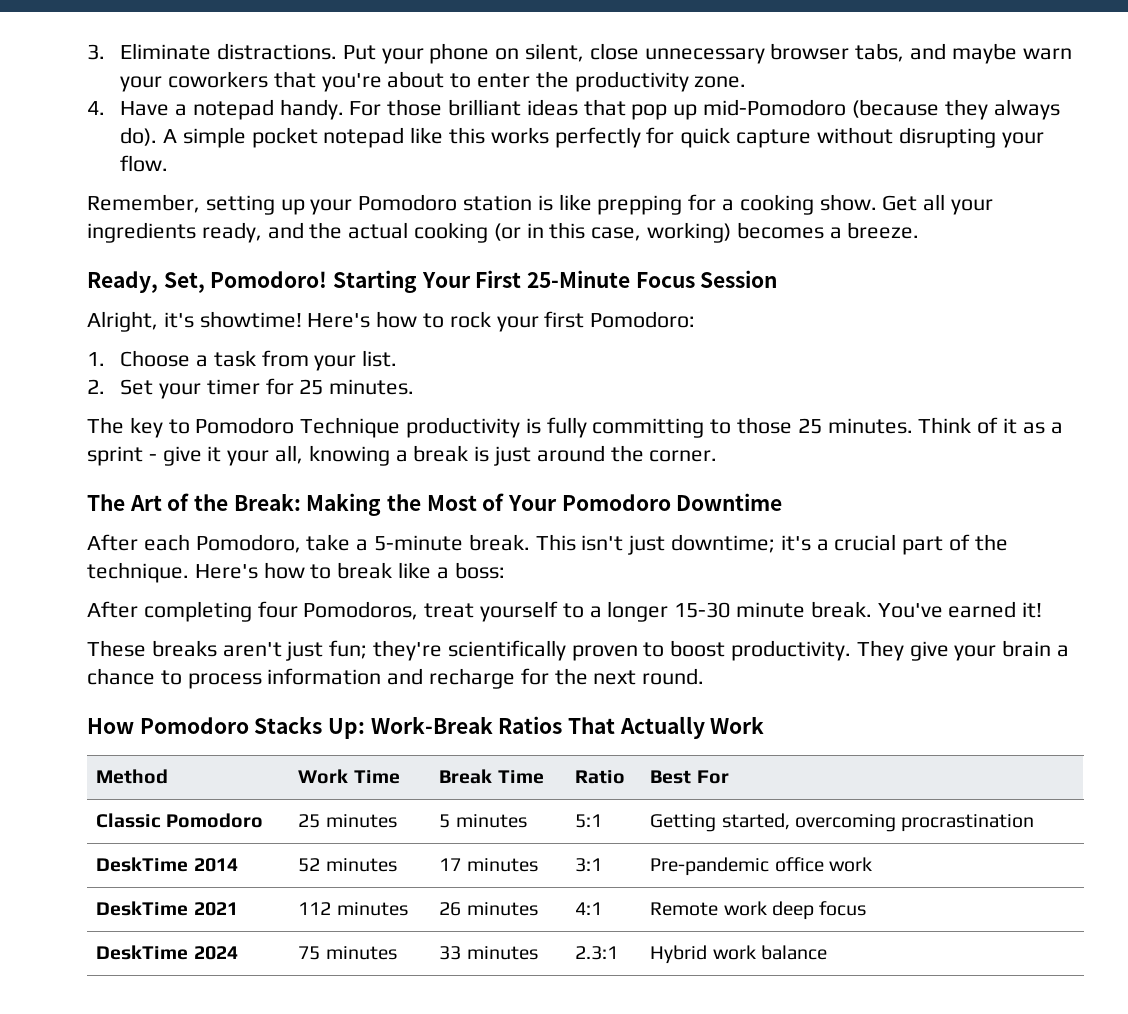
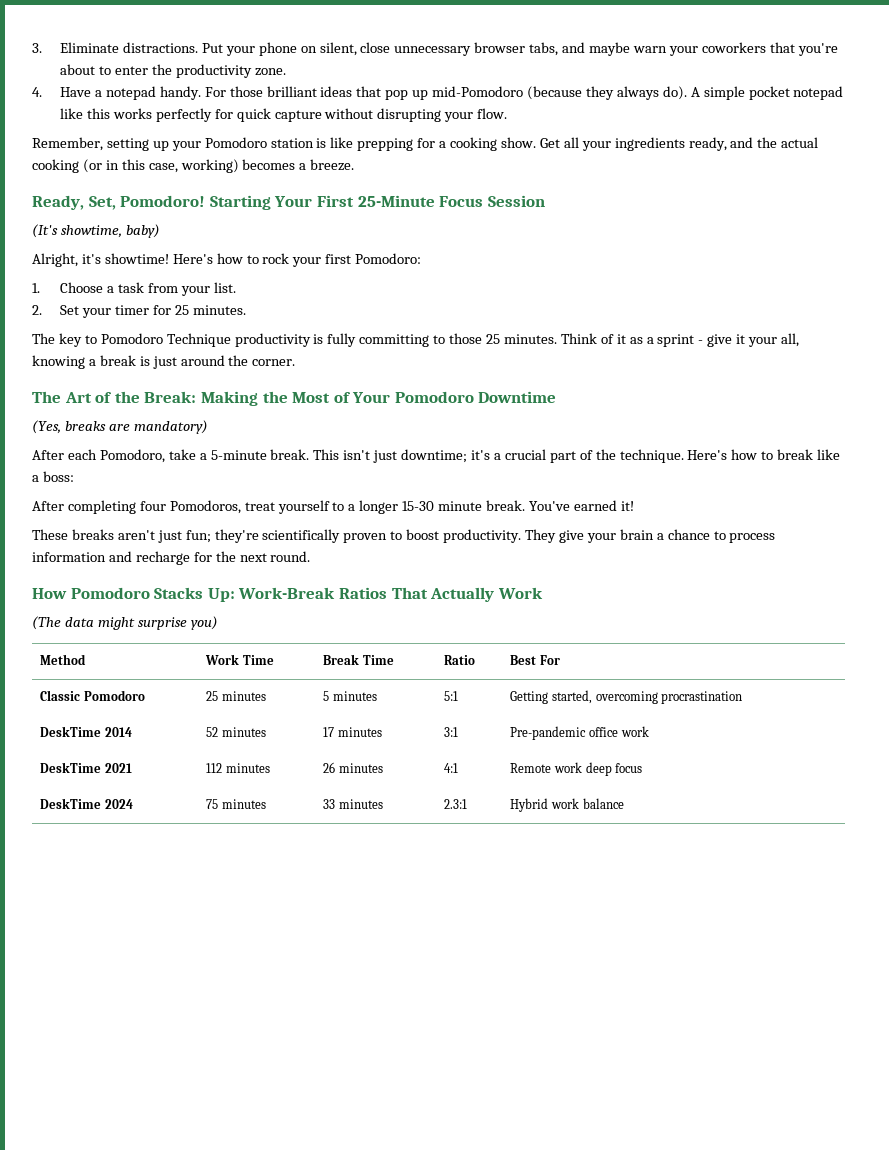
+ (It's showtime, baby)
+ (Yes, breaks are mandatory)
+ (The data might surprise you)

